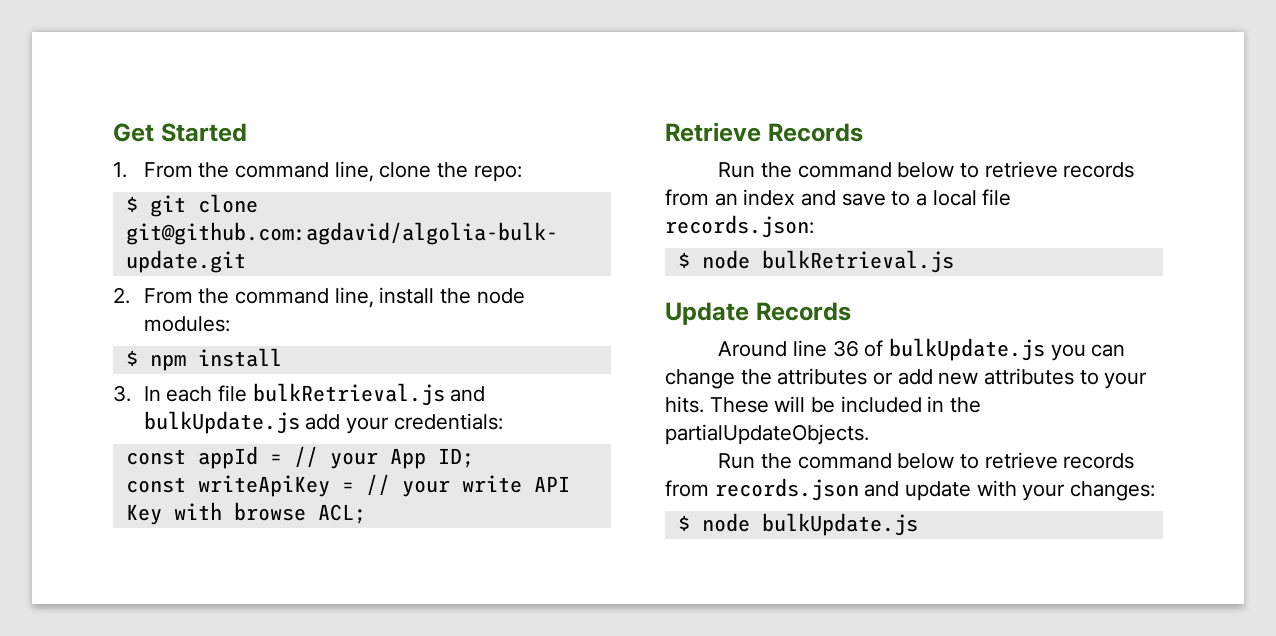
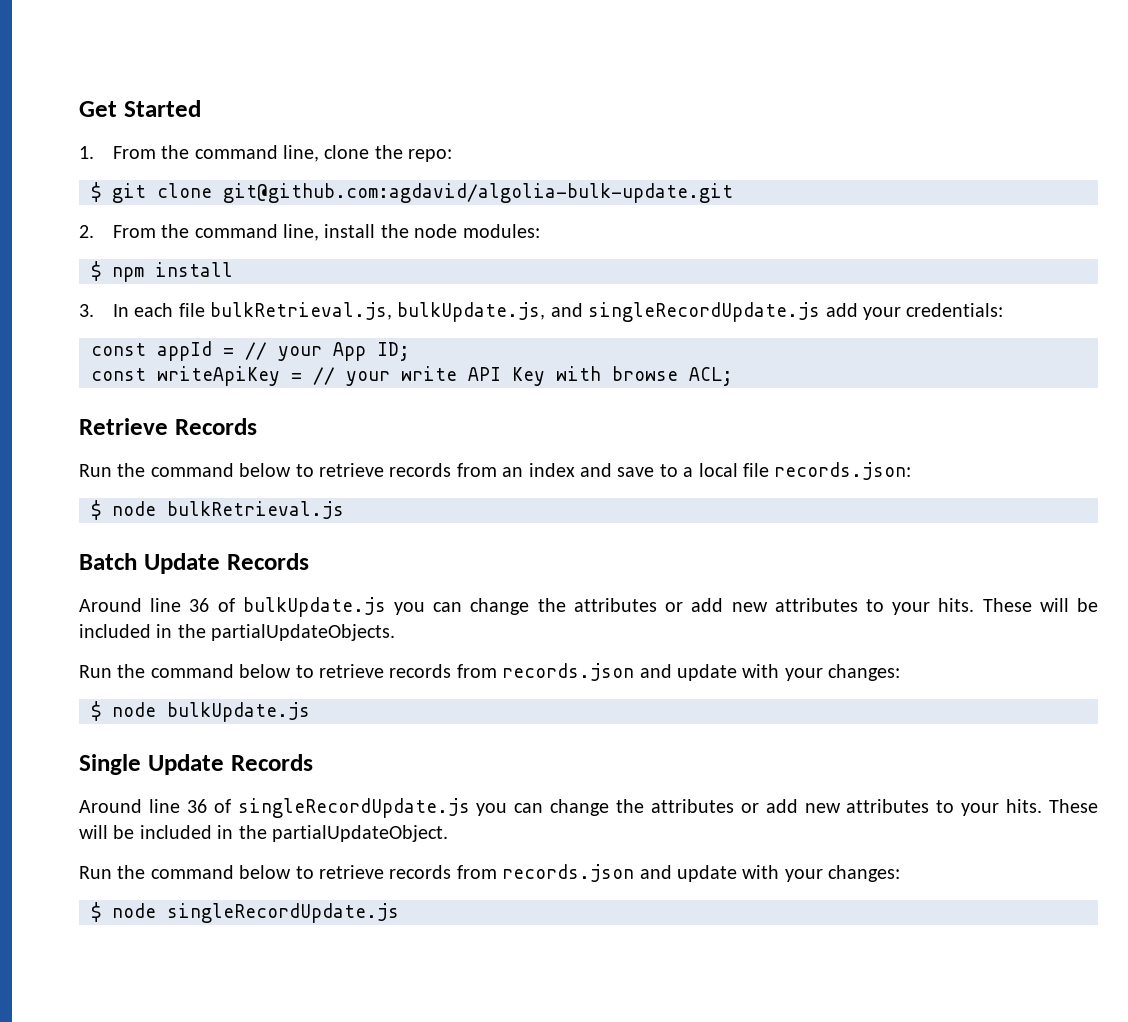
- 3. In each file bulkRetrieval.js and bulkUpdate.js add your credentials:
+ 3. In each file bulkRetrieval.js, bulkUpdate.js, and singleRecordUpdate.js add your credentials:
- Update Records
+ Batch Update Records
+ Single Update Records
+ Around line 36 of singleRecordUpdate.js you can change the attributes or add new attributes to your hits. These will be included in the partialUpdateObject.
+ Run the command below to retrieve records from records.json and update with your changes:
+ $ node singleRecordUpdate.js

